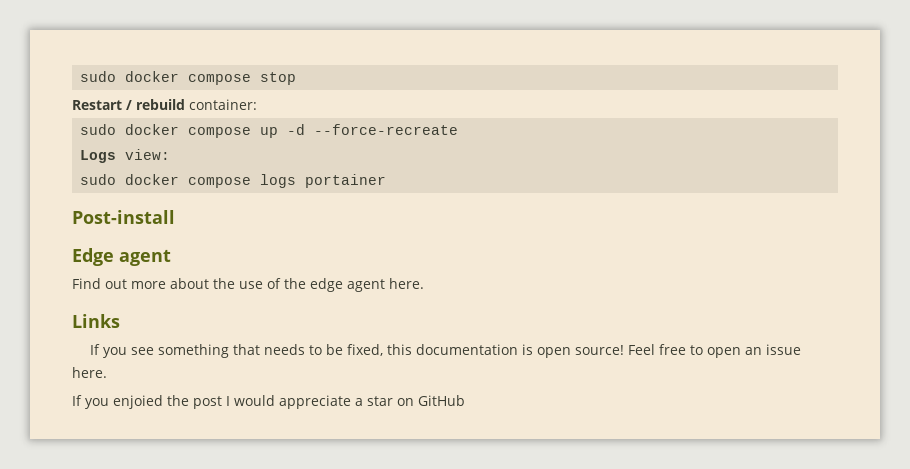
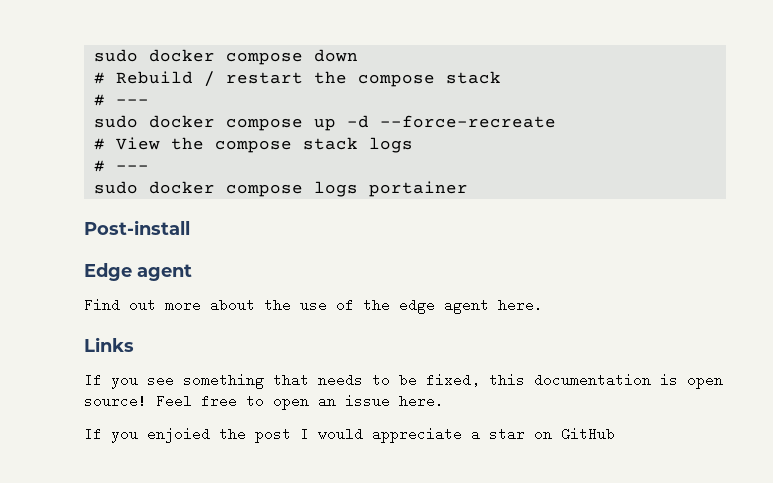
- sudo docker compose stop
- Restart / rebuild container:
+ sudo docker compose down
+ # Rebuild / restart the compose stack
+ # ---
- Logs view:
+ # View the compose stack logs
+ # ---

